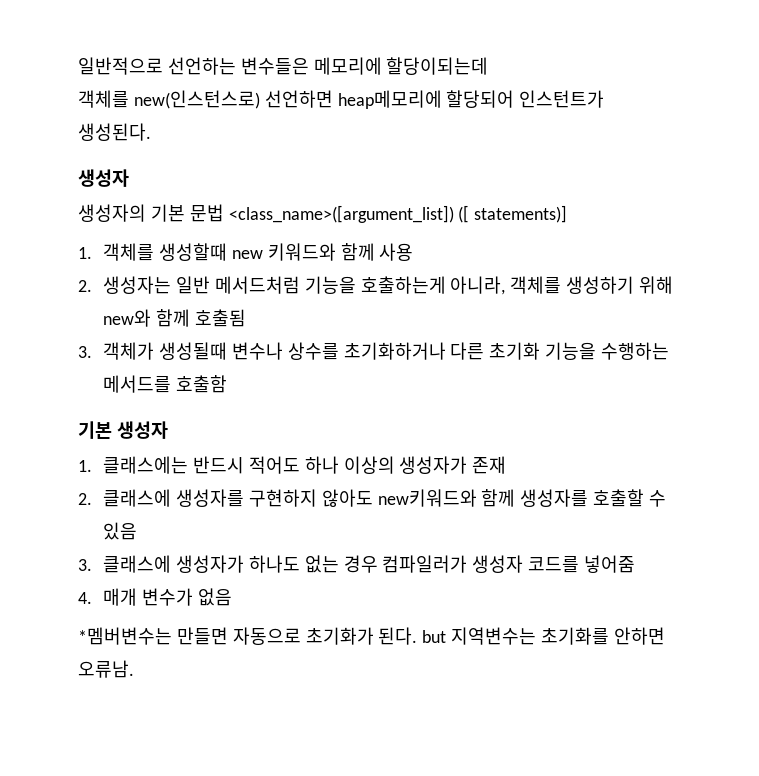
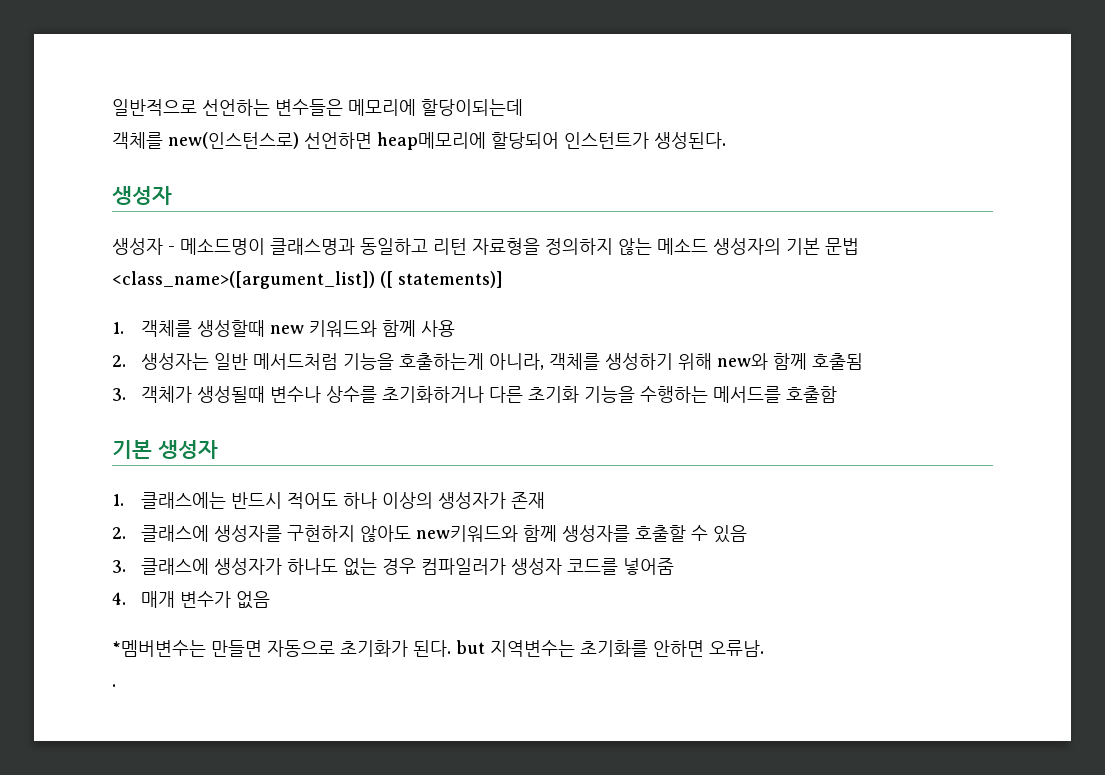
- 생성자의 기본 문법 <class_name>([argument_list]) ([ statements)]
+ 생성자 - 메소드명이 클래스명과 동일하고 리턴 자료형을 정의하지 않는 메소드 생성자의 기본 문법 <class_name>([argument_list]) ([ statements)]
+ .

